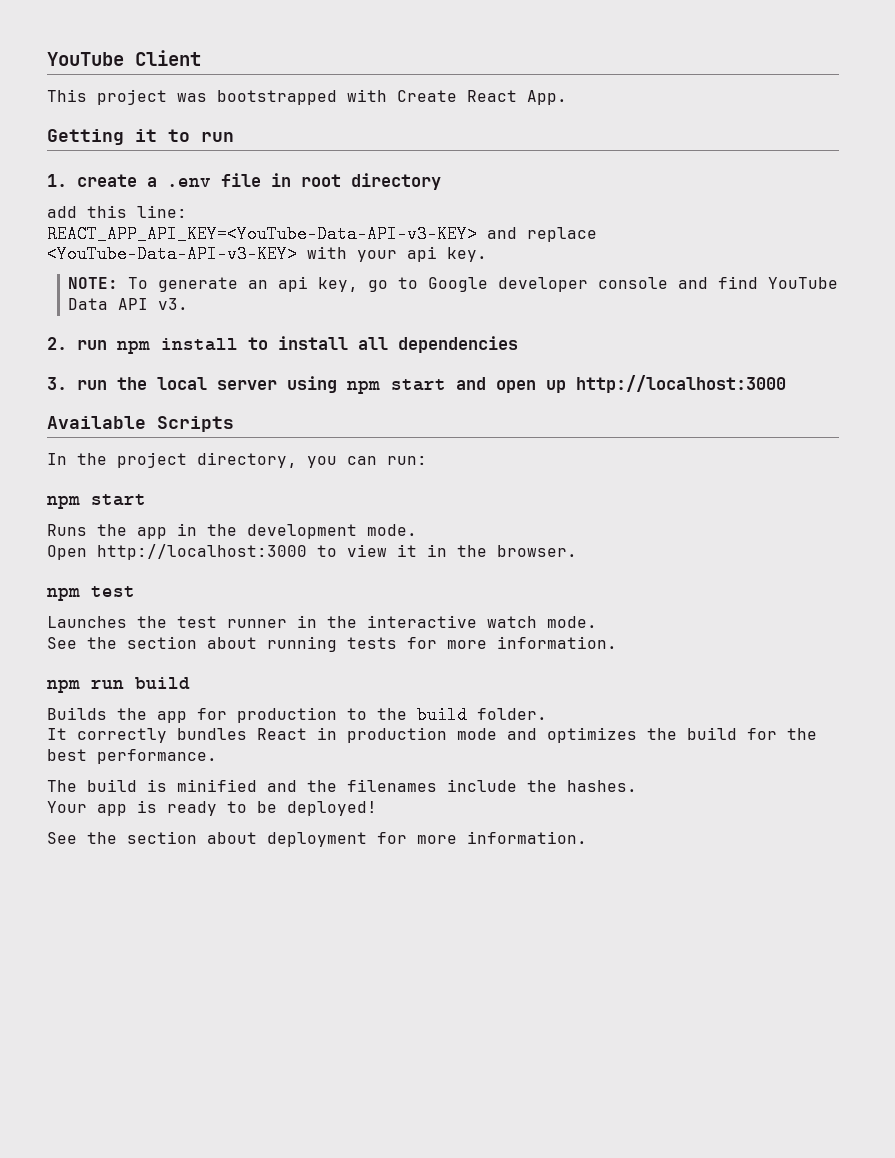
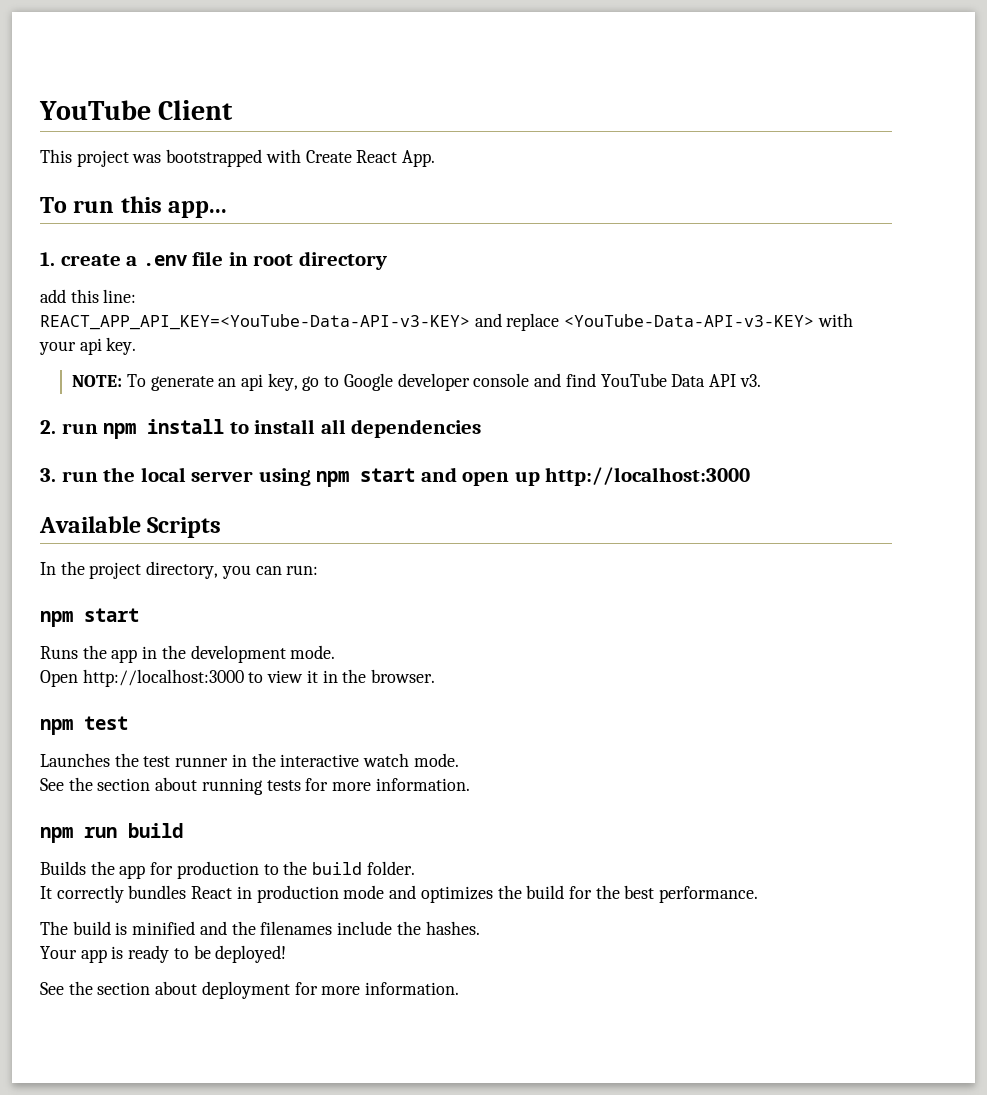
- Getting it to run
+ To run this app...

